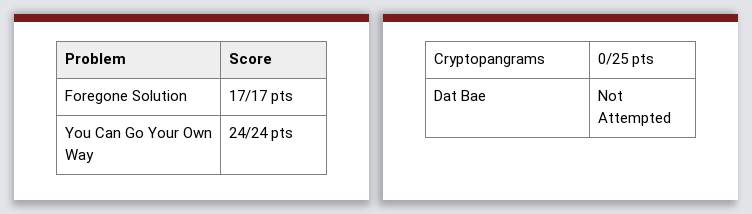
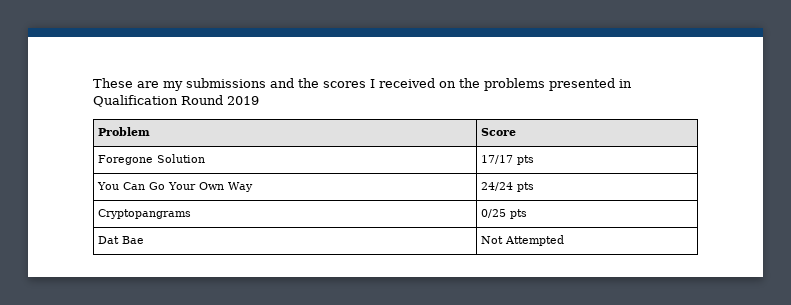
+ These are my submissions and the scores I received on the problems presented in Qualification Round 2019

